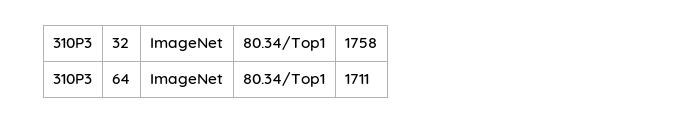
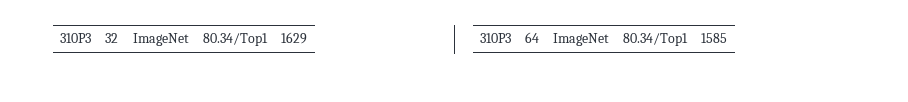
- 310P3 | 32 | ImageNet | 80.34/Top1 | 1758
+ 310P3 | 32 | ImageNet | 80.34/Top1 | 1629
- 310P3 | 64 | ImageNet | 80.34/Top1 | 1711
+ 310P3 | 64 | ImageNet | 80.34/Top1 | 1585

